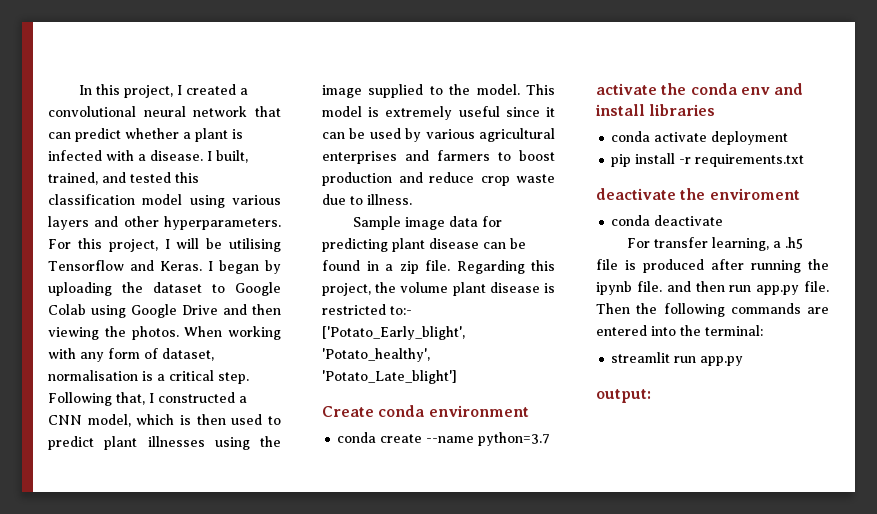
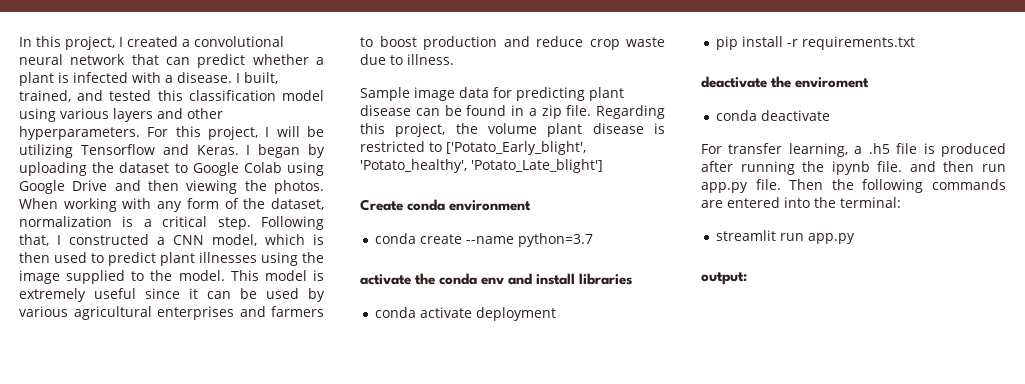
- For this project, I will be utilising Tensorflow and Keras.
+ For this project, I will be utilizing Tensorflow and Keras.
- When working with any form of dataset, normalisation is a critical step.
+ When working with any form of the dataset, normalization is a critical step.
- Regarding this project, the volume plant disease is restricted to:- ['Potato_Early_blight', 'Potato_healthy', 'Potato_Late_blight']
+ Regarding this project, the volume plant disease is restricted to ['Potato_Early_blight', 'Potato_healthy', 'Potato_Late_blight']

